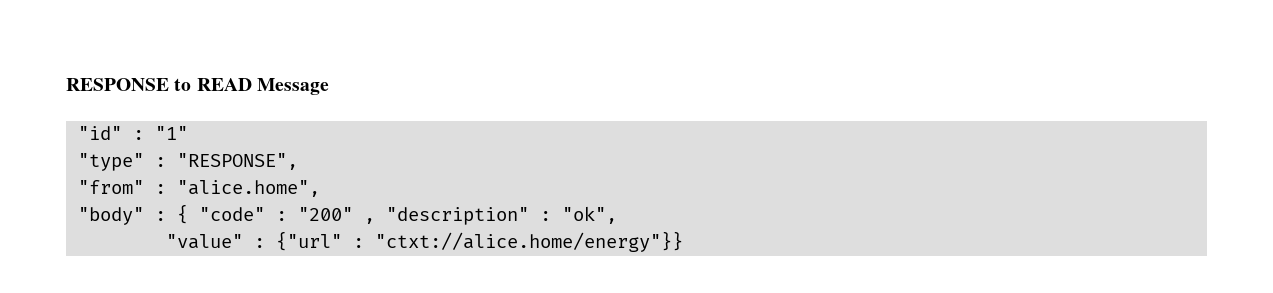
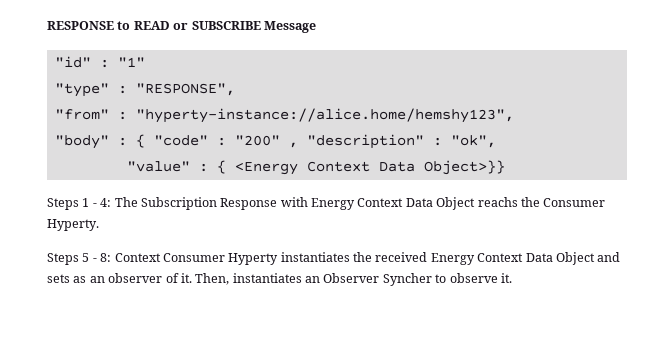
- RESPONSE to READ Message
+ RESPONSE to READ or SUBSCRIBE Message
- "from" : "alice.home",
+ "from" : "hyperty-instance://alice.home/hemshy123",
- "value" : {"url" : "ctxt://alice.home/energy"}}
+ "value" : { <Energy Context Data Object>}}
+ Steps 1 - 4: The Subscription Response with Energy Context Data Object reachs the Consumer Hyperty.
+ Steps 5 - 8: Context Consumer Hyperty instantiates the received Energy Context Data Object and sets as an observer of it. Then, instantiates an Observer Syncher to observe it.

